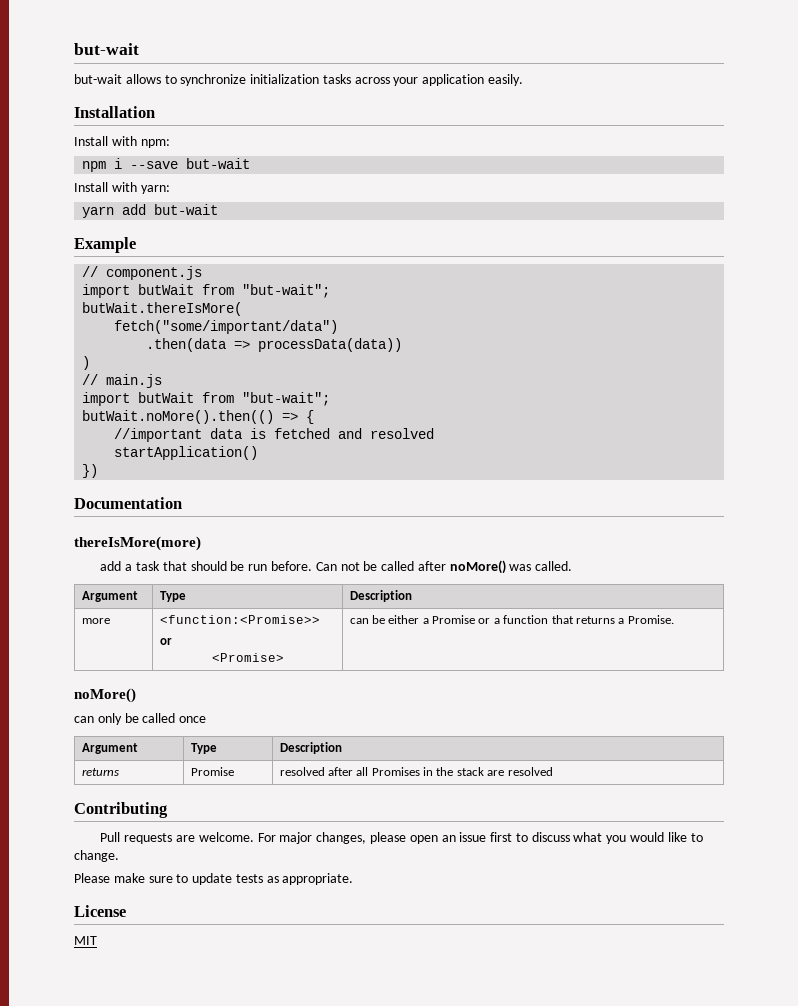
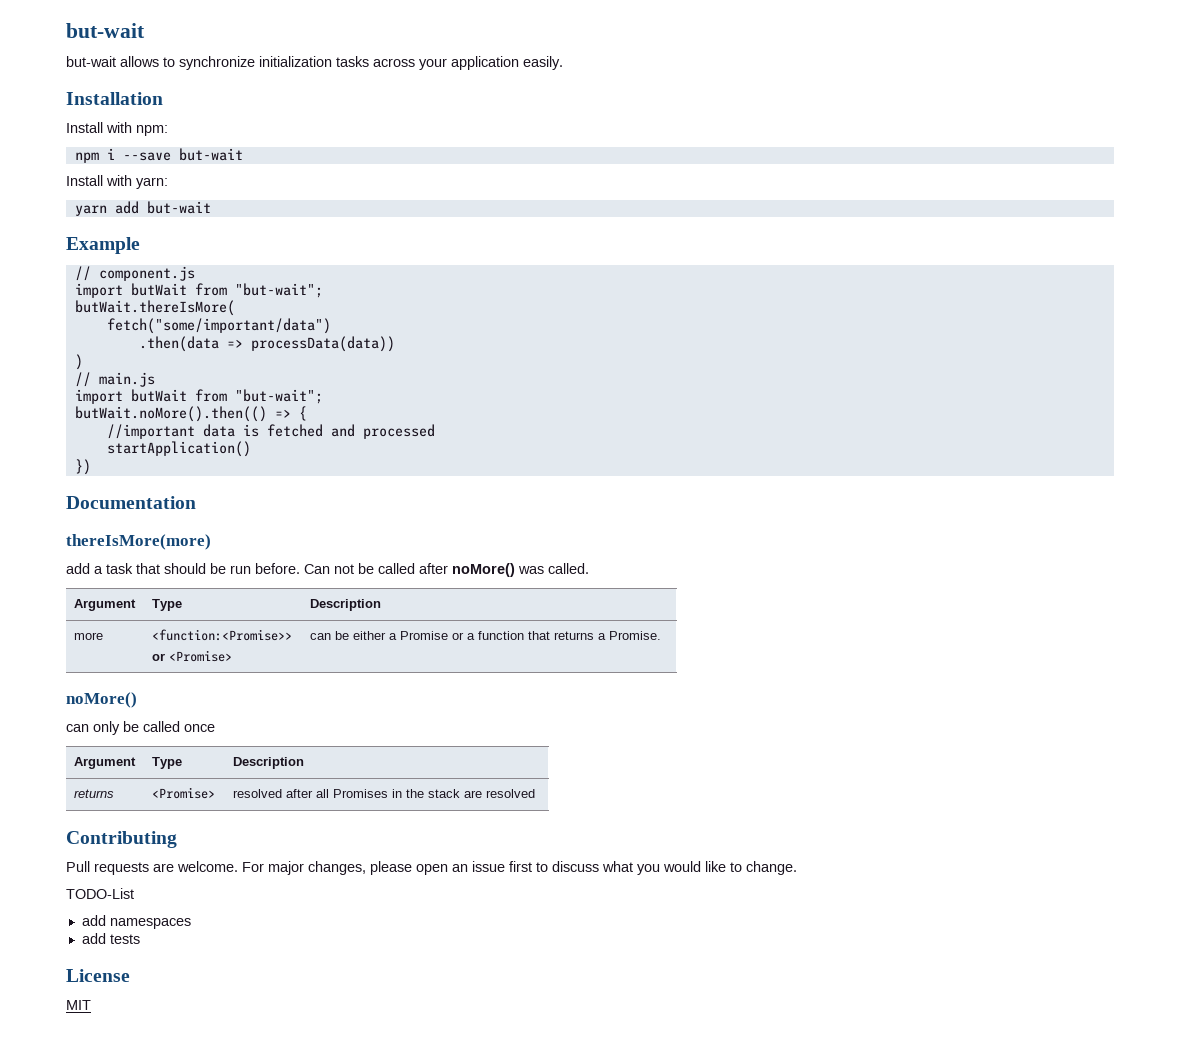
- //important data is fetched and resolved
+ //important data is fetched and processed
  more | <function:<Promise>>
- or
- <Promise> | can be either a Promise or a function that returns a Promise.
+ or <Promise> | can be either a Promise or a function that returns a Promise.
- returns | Promise | resolved after all Promises in the stack are resolved
+ returns | <Promise> | resolved after all Promises in the stack are resolved
- Please make sure to update tests as appropriate.
+ TODO-List
+ add namespaces
+ add tests

